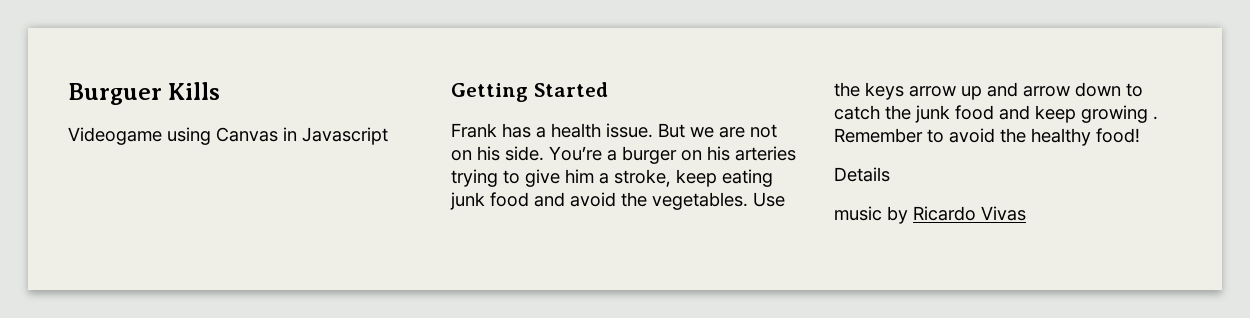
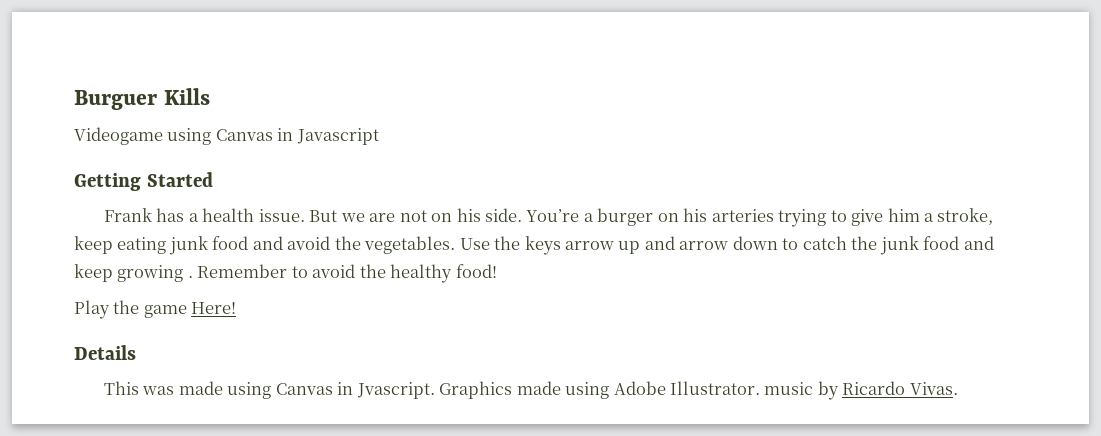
+ Play the game Here!
  Details
- music by Ricardo Vivas
+ This was made using Canvas in Jvascript. Graphics made using Adobe Illustrator. music by Ricardo Vivas.

